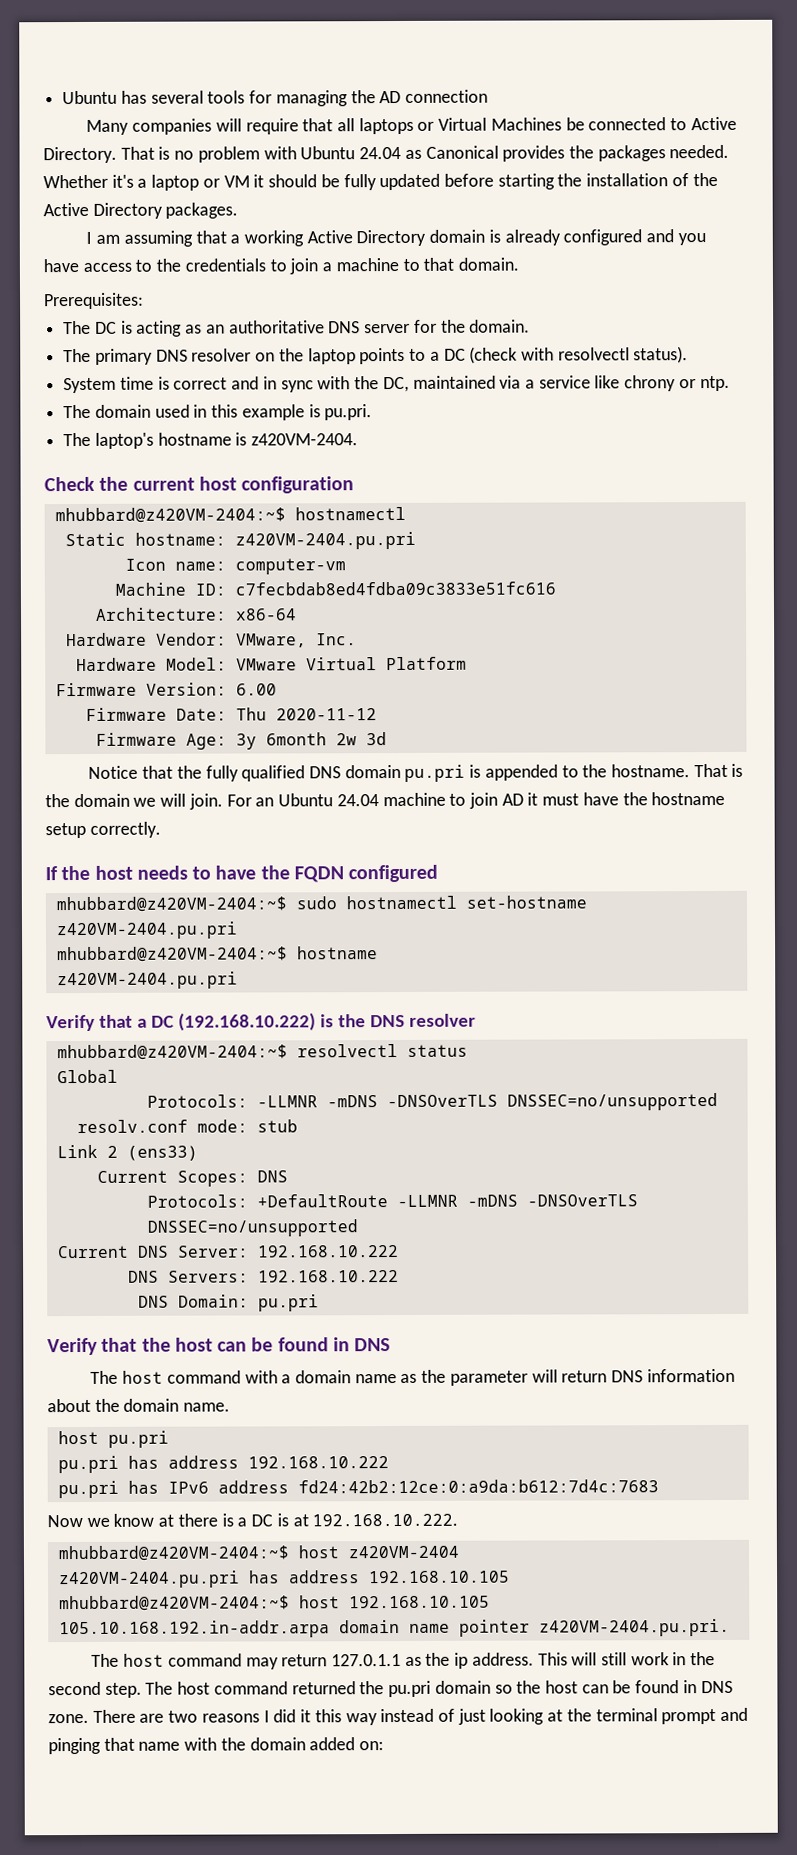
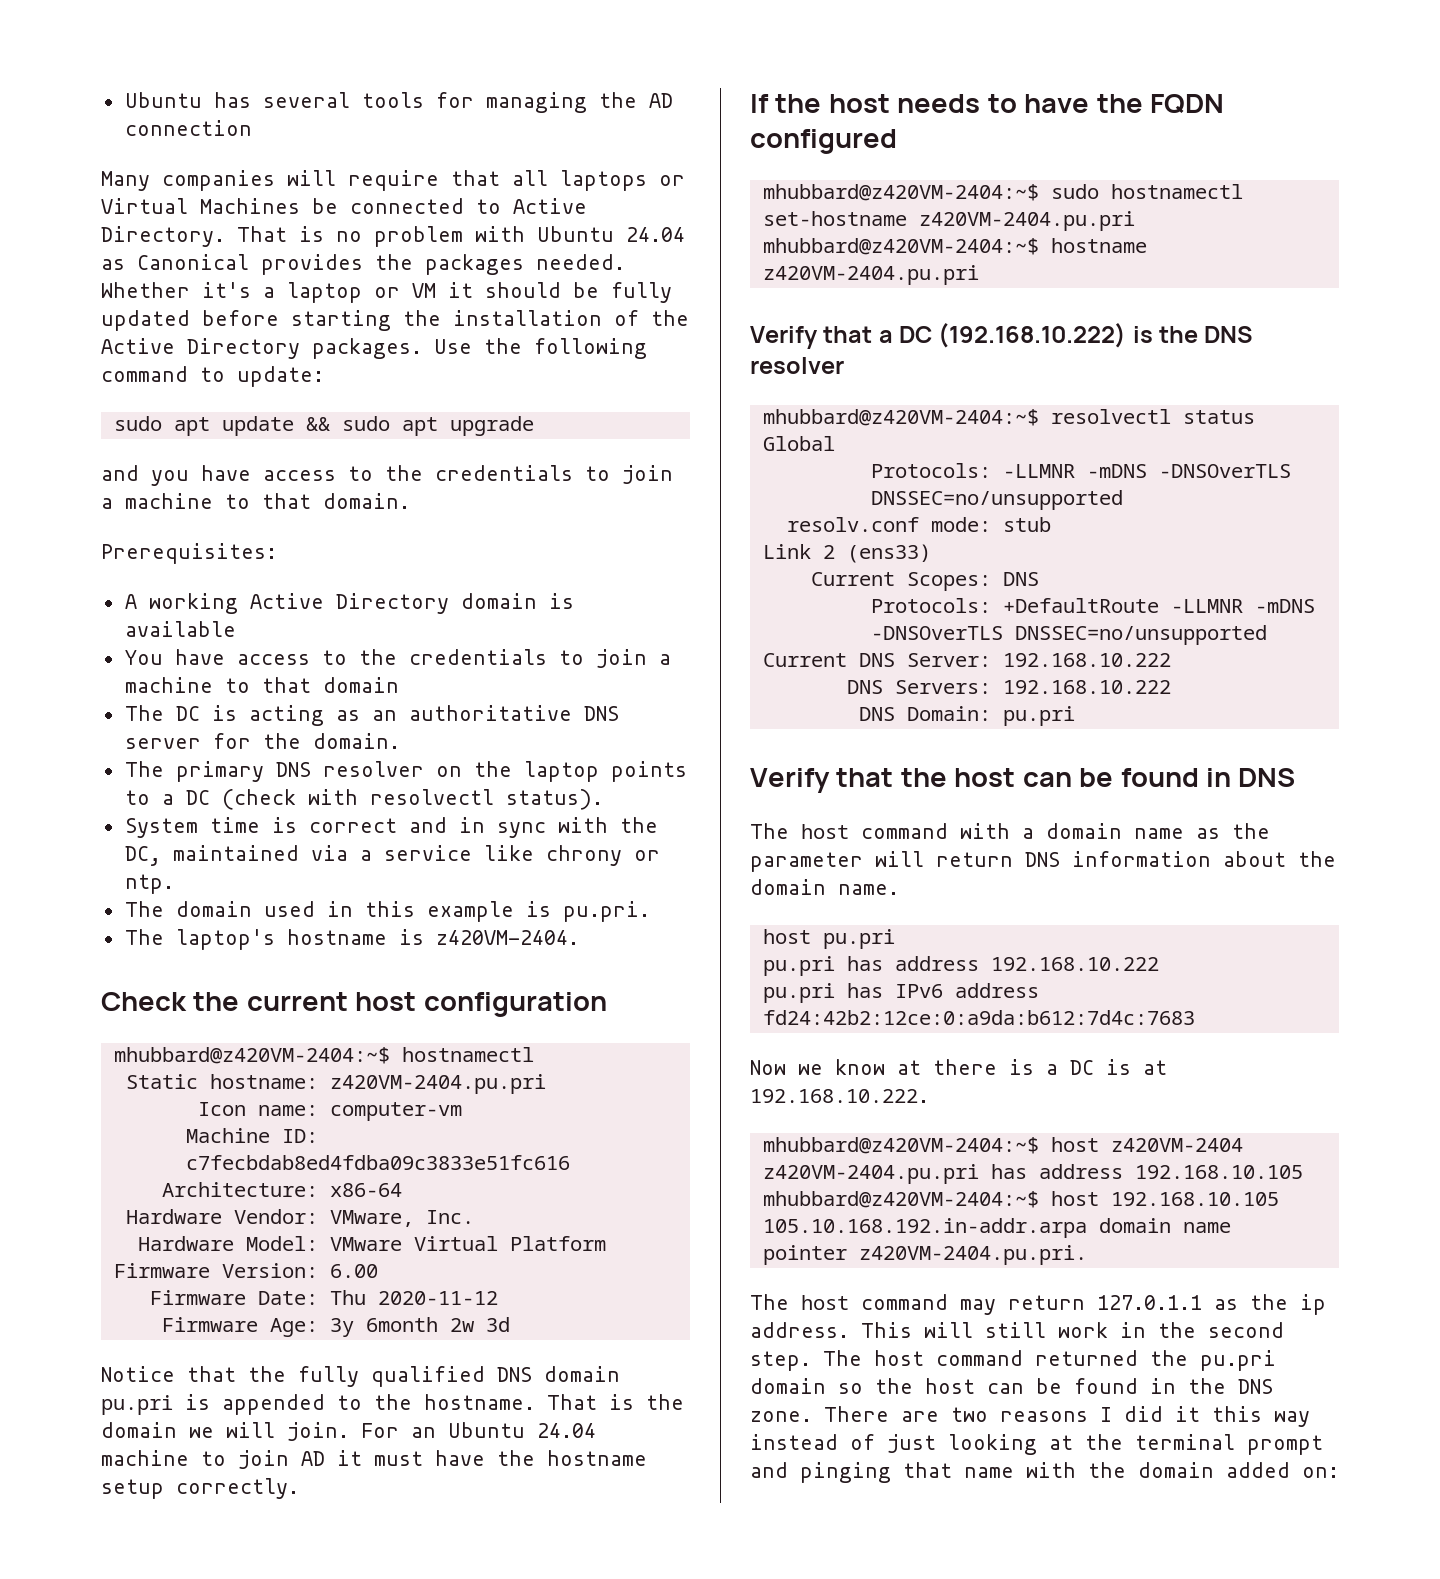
- Whether it's a laptop or VM it should be fully updated before starting the installation of the Active Directory packages.
- I am assuming that a working Active Directory domain is already configured and you have access to the credentials to join a machine to that domain.
+ Whether it's a laptop or VM it should be fully updated before starting the installation of the Active Directory packages. Use the following command to update:
+ sudo apt update && sudo apt upgrade
+ and you have access to the credentials to join a machine to that domain.
+ A working Active Directory domain is available
+ You have access to the credentials to join a machine to that domain
- The host command returned the pu.pri domain so the host can be found in DNS zone.
+ The host command returned the pu.pri domain so the host can be found in the DNS zone.

